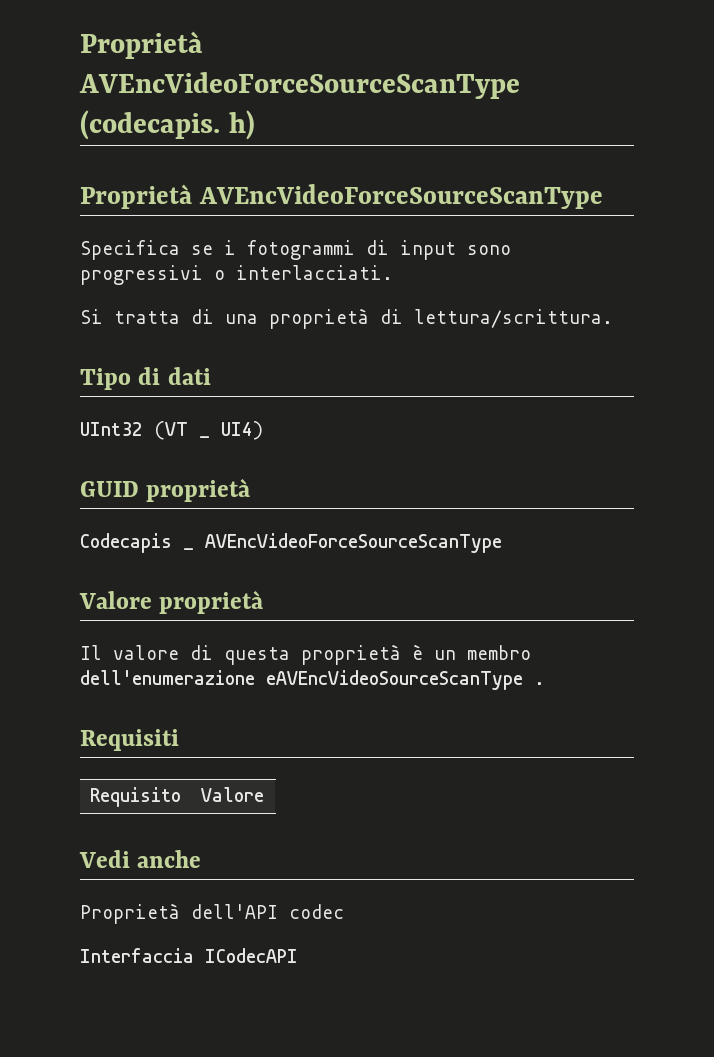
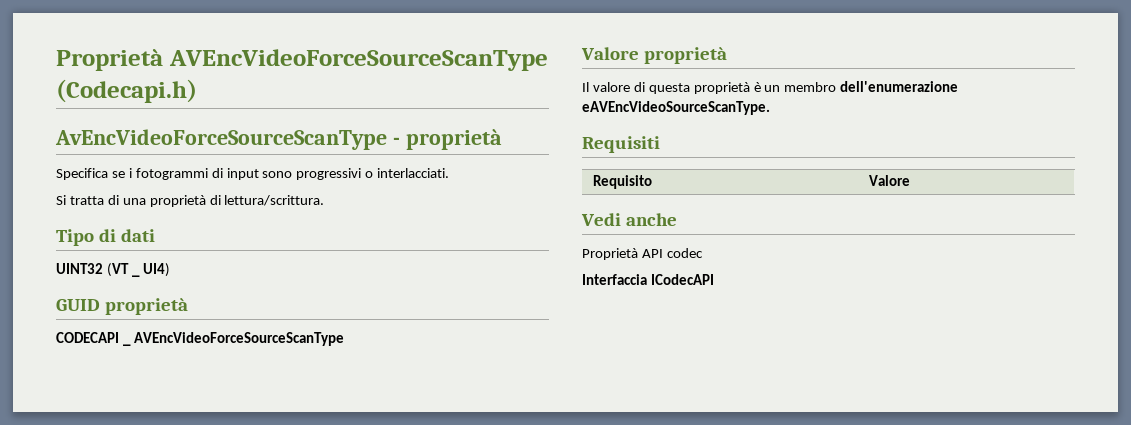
- Proprietà AVEncVideoForceSourceScanType (codecapis. h)
- Proprietà AVEncVideoForceSourceScanType
+ Proprietà AVEncVideoForceSourceScanType (Codecapi.h)
+ AvEncVideoForceSourceScanType - proprietà
- UInt32 (VT _ UI4)
+ UINT32 (VT _ UI4)
- Codecapis _ AVEncVideoForceSourceScanType
+ CODECAPI _ AVEncVideoForceSourceScanType
- Il valore di questa proprietà è un membro dell'enumerazione eAVEncVideoSourceScanType .
+ Il valore di questa proprietà è un membro dell'enumerazione eAVEncVideoSourceScanType.
- Proprietà dell'API codec
+ Proprietà API codec

